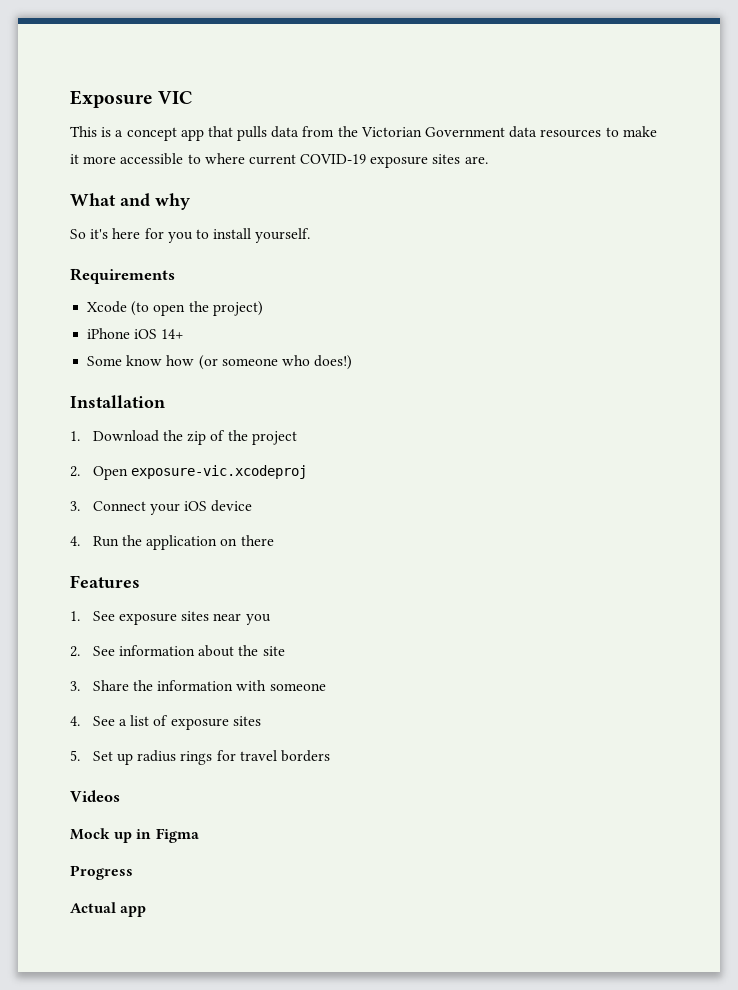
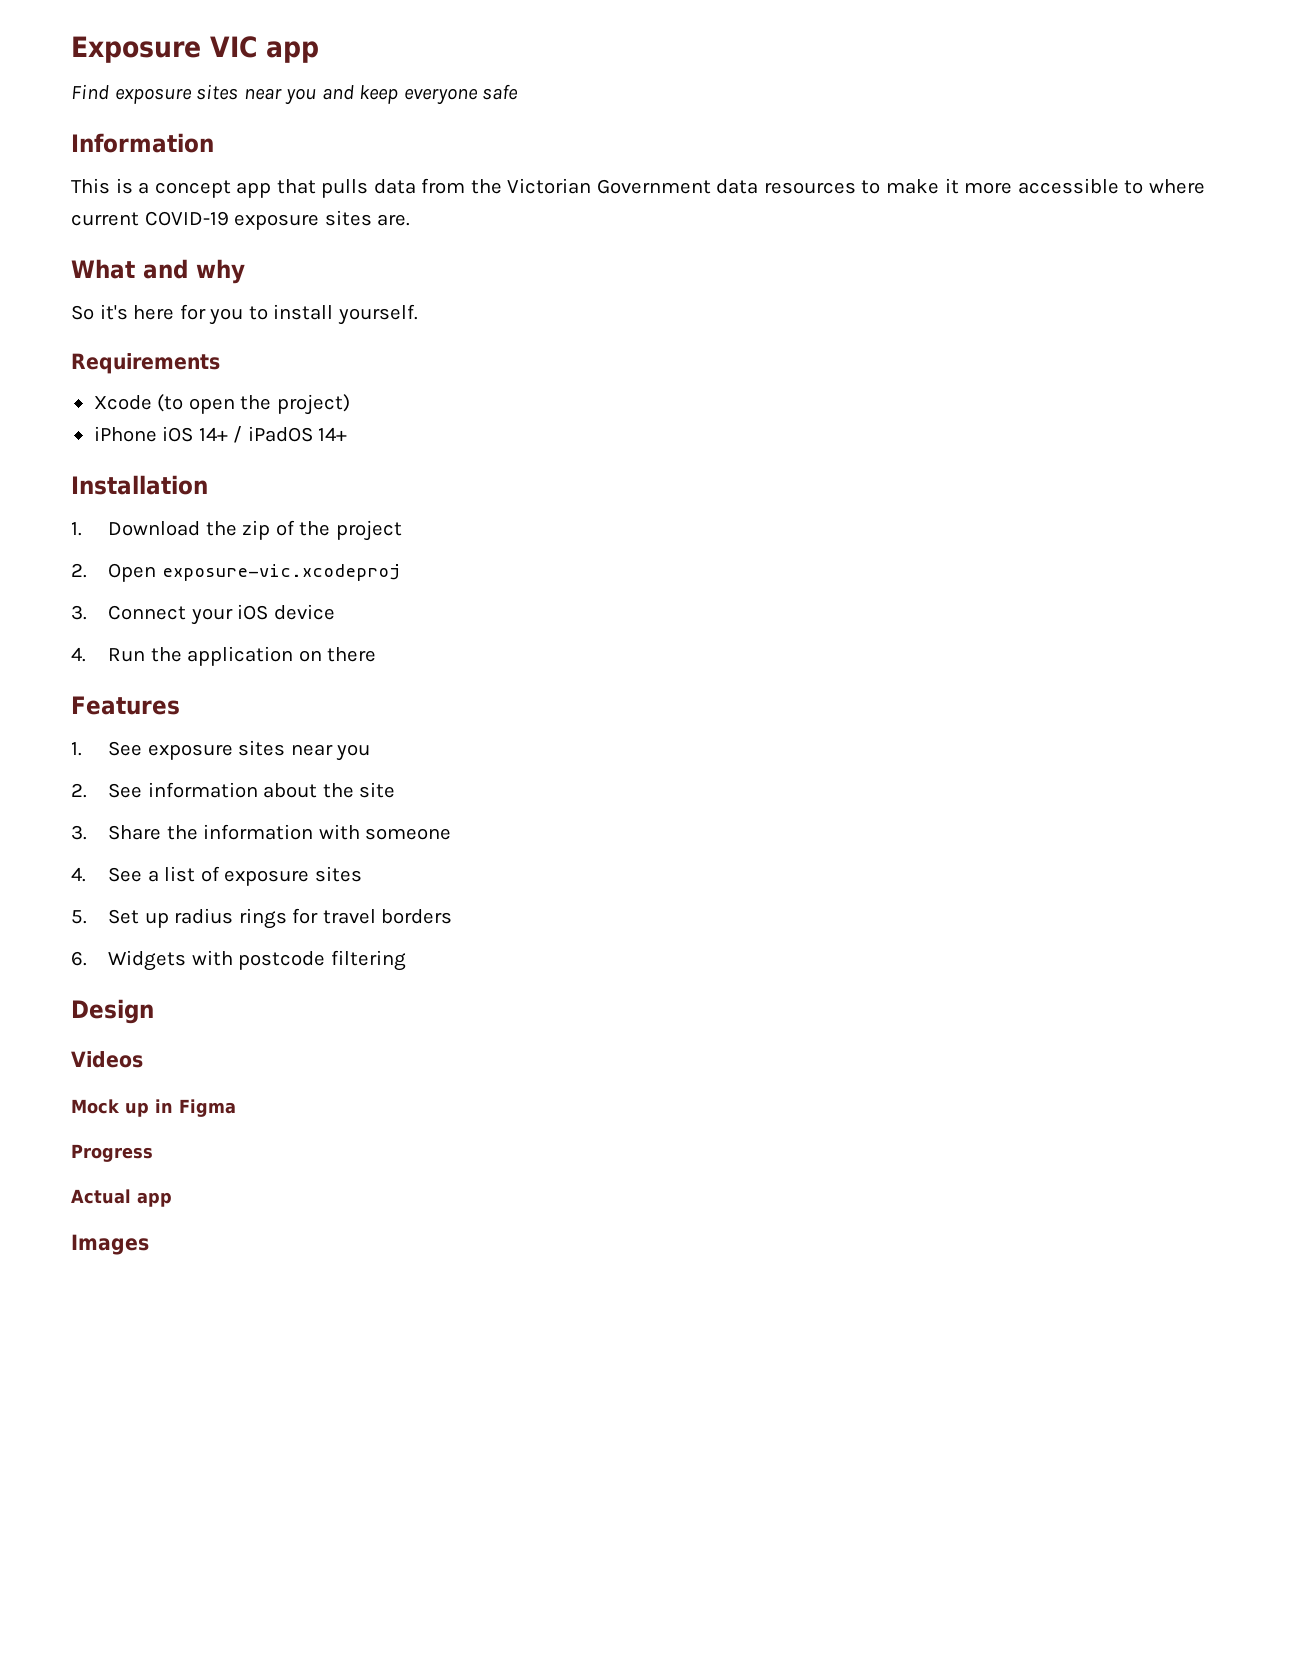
- Exposure VIC
+ Exposure VIC app
+ Find exposure sites near you and keep everyone safe
+ Information
- iPhone iOS 14+
- Some know how (or someone who does!)
+ iPhone iOS 14+ / iPadOS 14+
+ 6. Widgets with postcode filtering
+ Design
+ Images

